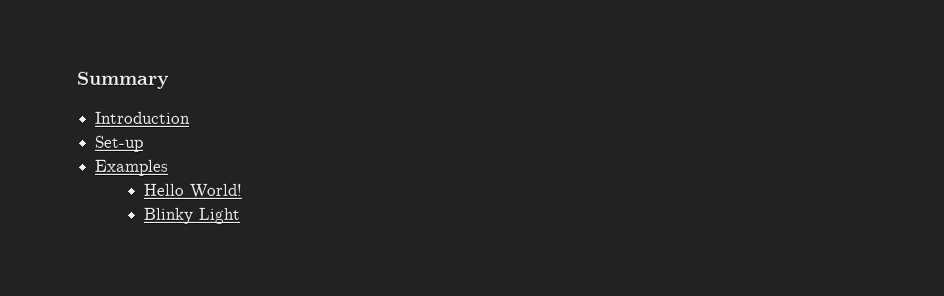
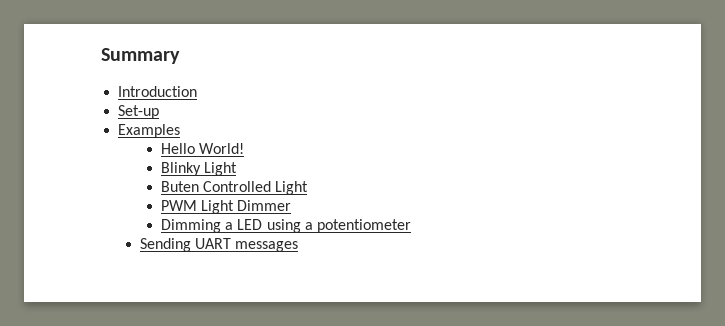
+ Buten Controlled Light
+ PWM Light Dimmer
+ Dimming a LED using a potentiometer
+ Sending UART messages

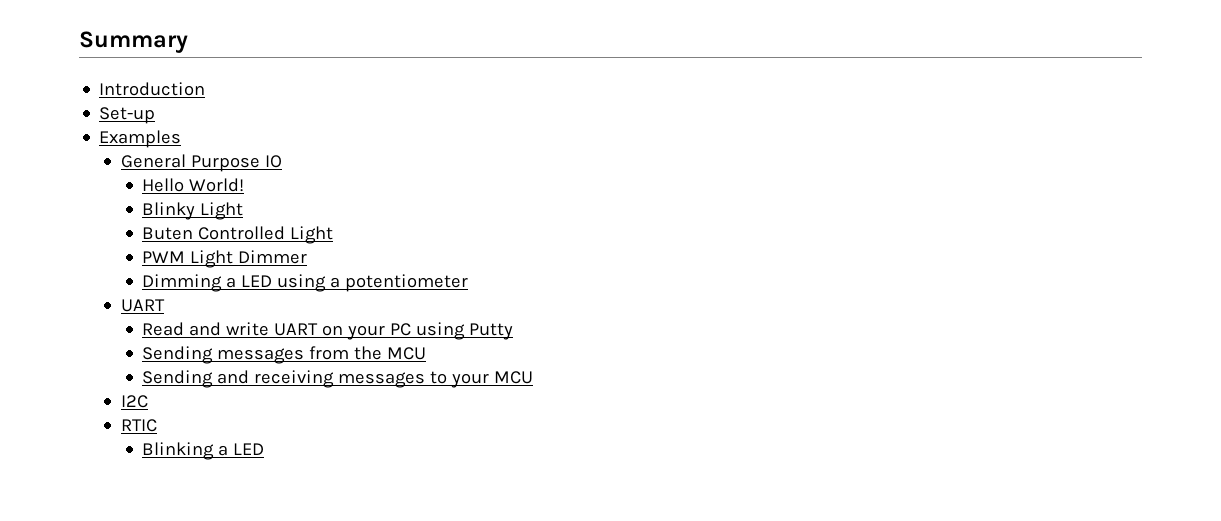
+ General Purpose IO
  Dimming a LED using a potentiometer
- Sending UART messages
+ UART
+ Read and write UART on your PC using Putty
+ Sending messages from the MCU
+ Sending and receiving messages to your MCU
+ I2C
+ RTIC
+ Blinking a LED

